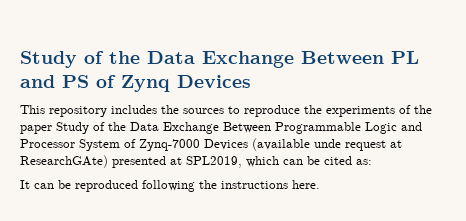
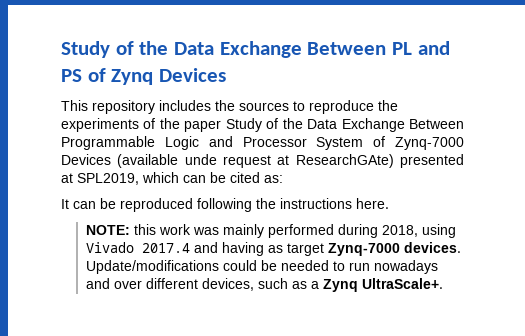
+ NOTE: this work was mainly performed during 2018, using Vivado 2017.4 and having as target Zynq-7000 devices. Update/modifications could be needed to run nowadays and over different devices, such as a Zynq UltraScale+.

